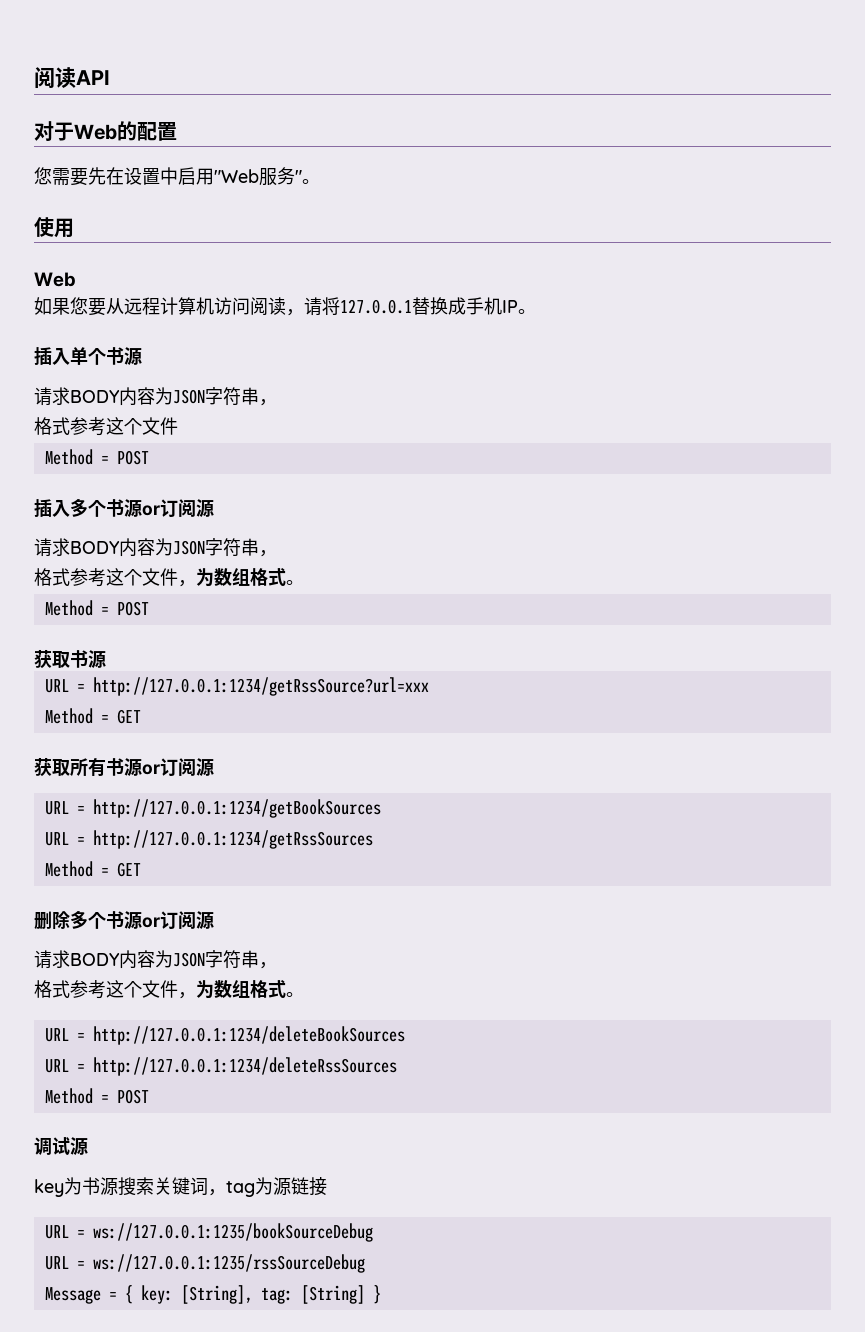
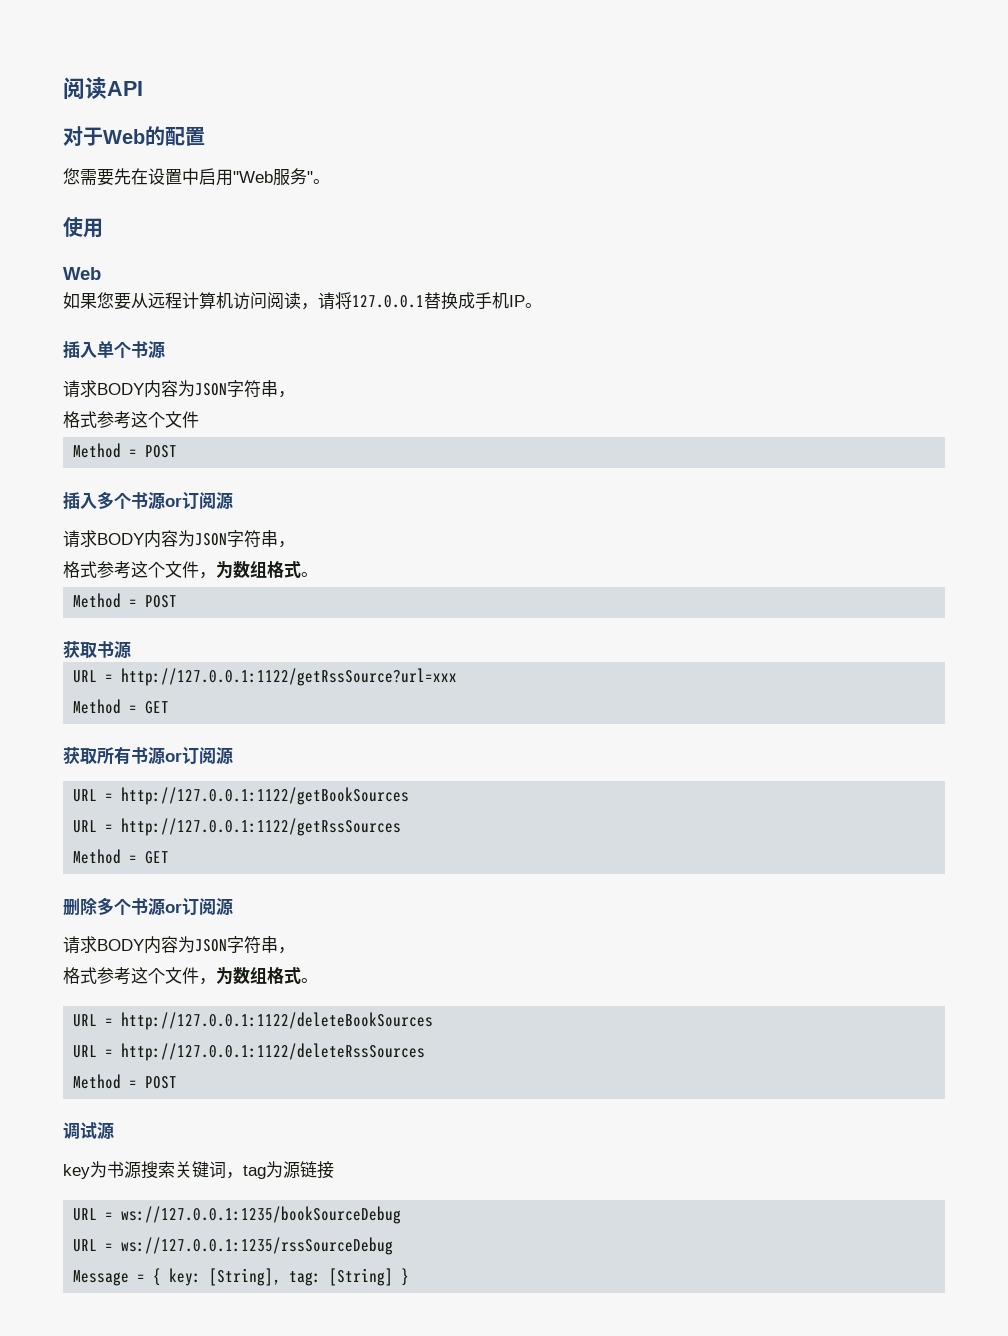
- URL = http://127.0.0.1:1234/getRssSource?url=xxx
+ URL = http://127.0.0.1:1122/getRssSource?url=xxx
- URL = http://127.0.0.1:1234/getBookSources
- URL = http://127.0.0.1:1234/getRssSources
+ URL = http://127.0.0.1:1122/getBookSources
+ URL = http://127.0.0.1:1122/getRssSources
- URL = http://127.0.0.1:1234/deleteBookSources
- URL = http://127.0.0.1:1234/deleteRssSources
+ URL = http://127.0.0.1:1122/deleteBookSources
+ URL = http://127.0.0.1:1122/deleteRssSources

